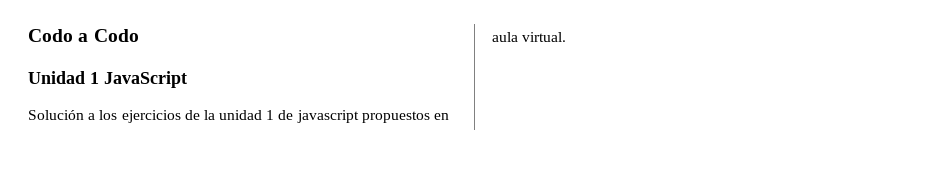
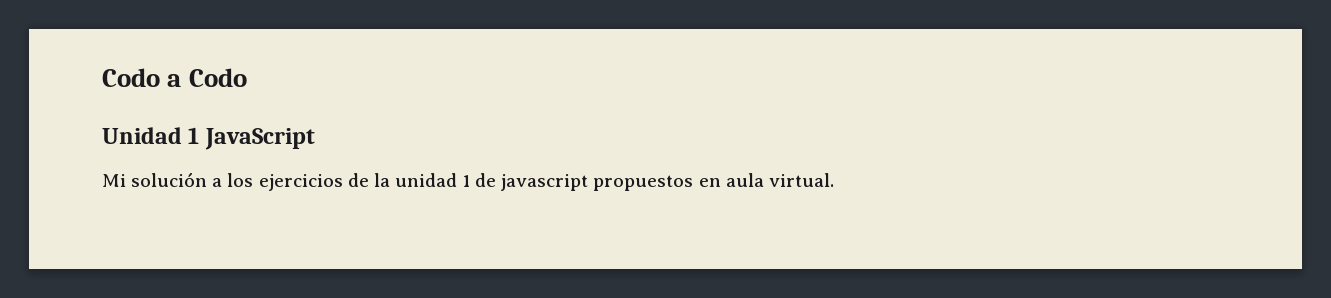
- Solución a los ejercicios de la unidad 1 de javascript propuestos en aula virtual.
+ Mi solución a los ejercicios de la unidad 1 de javascript propuestos en aula virtual.

